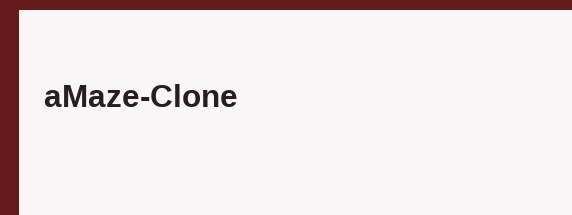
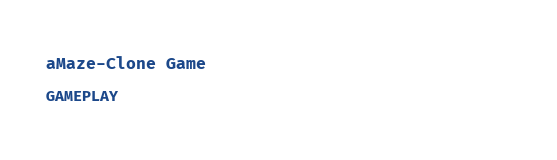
- aMaze-Clone
+ aMaze-Clone Game
+ GAMEPLAY

